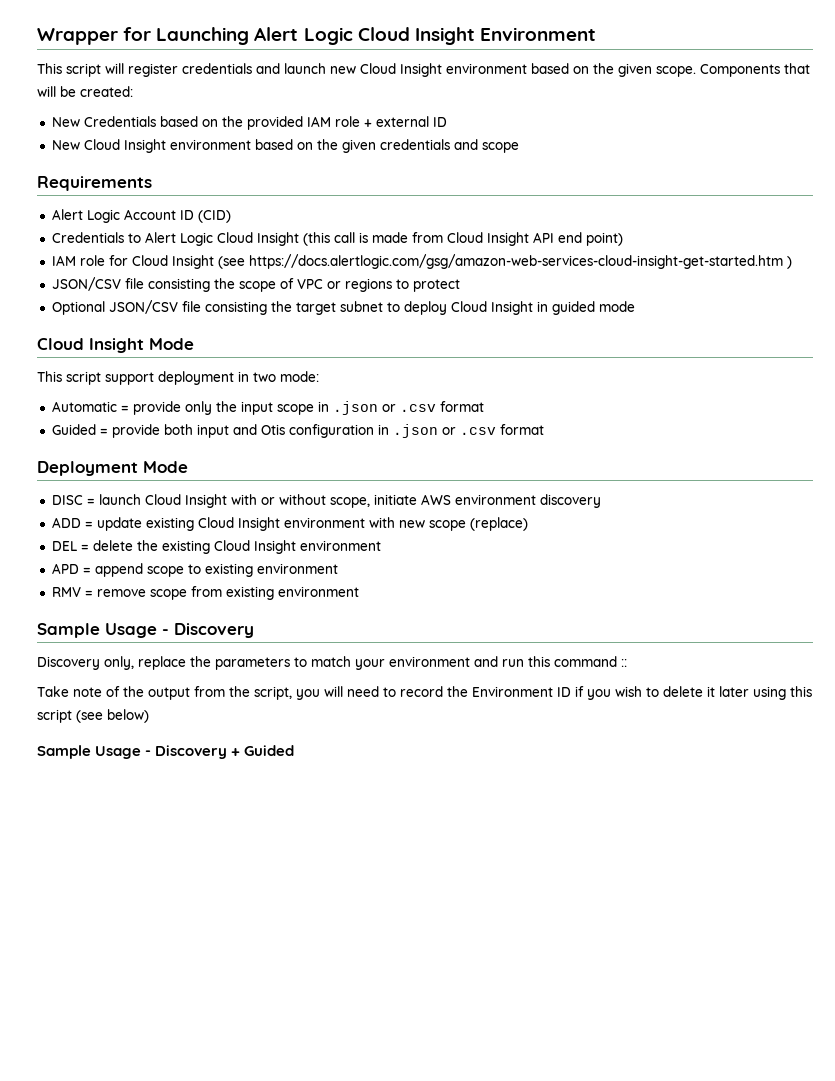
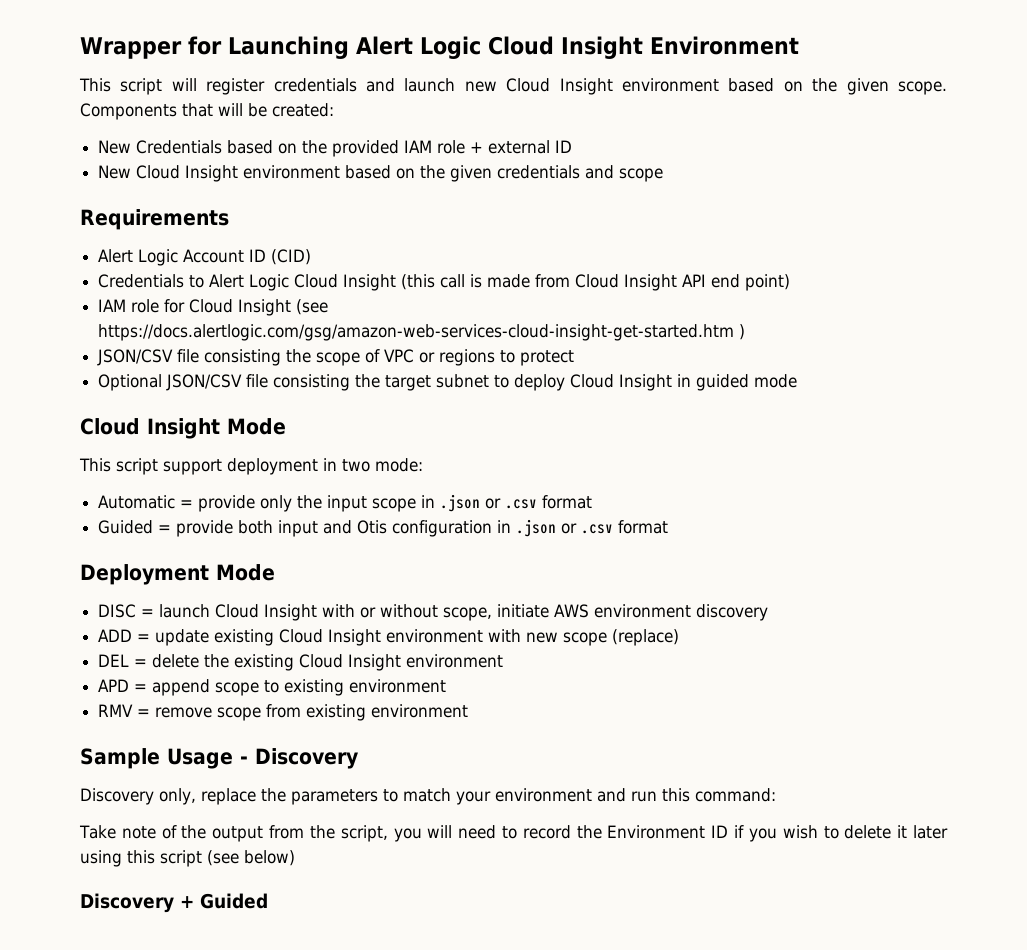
- Discovery only, replace the parameters to match your environment and run this command ::
+ Discovery only, replace the parameters to match your environment and run this command:
- Sample Usage - Discovery + Guided
+ Discovery + Guided

